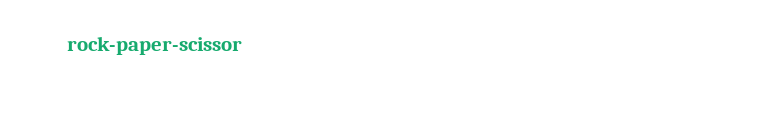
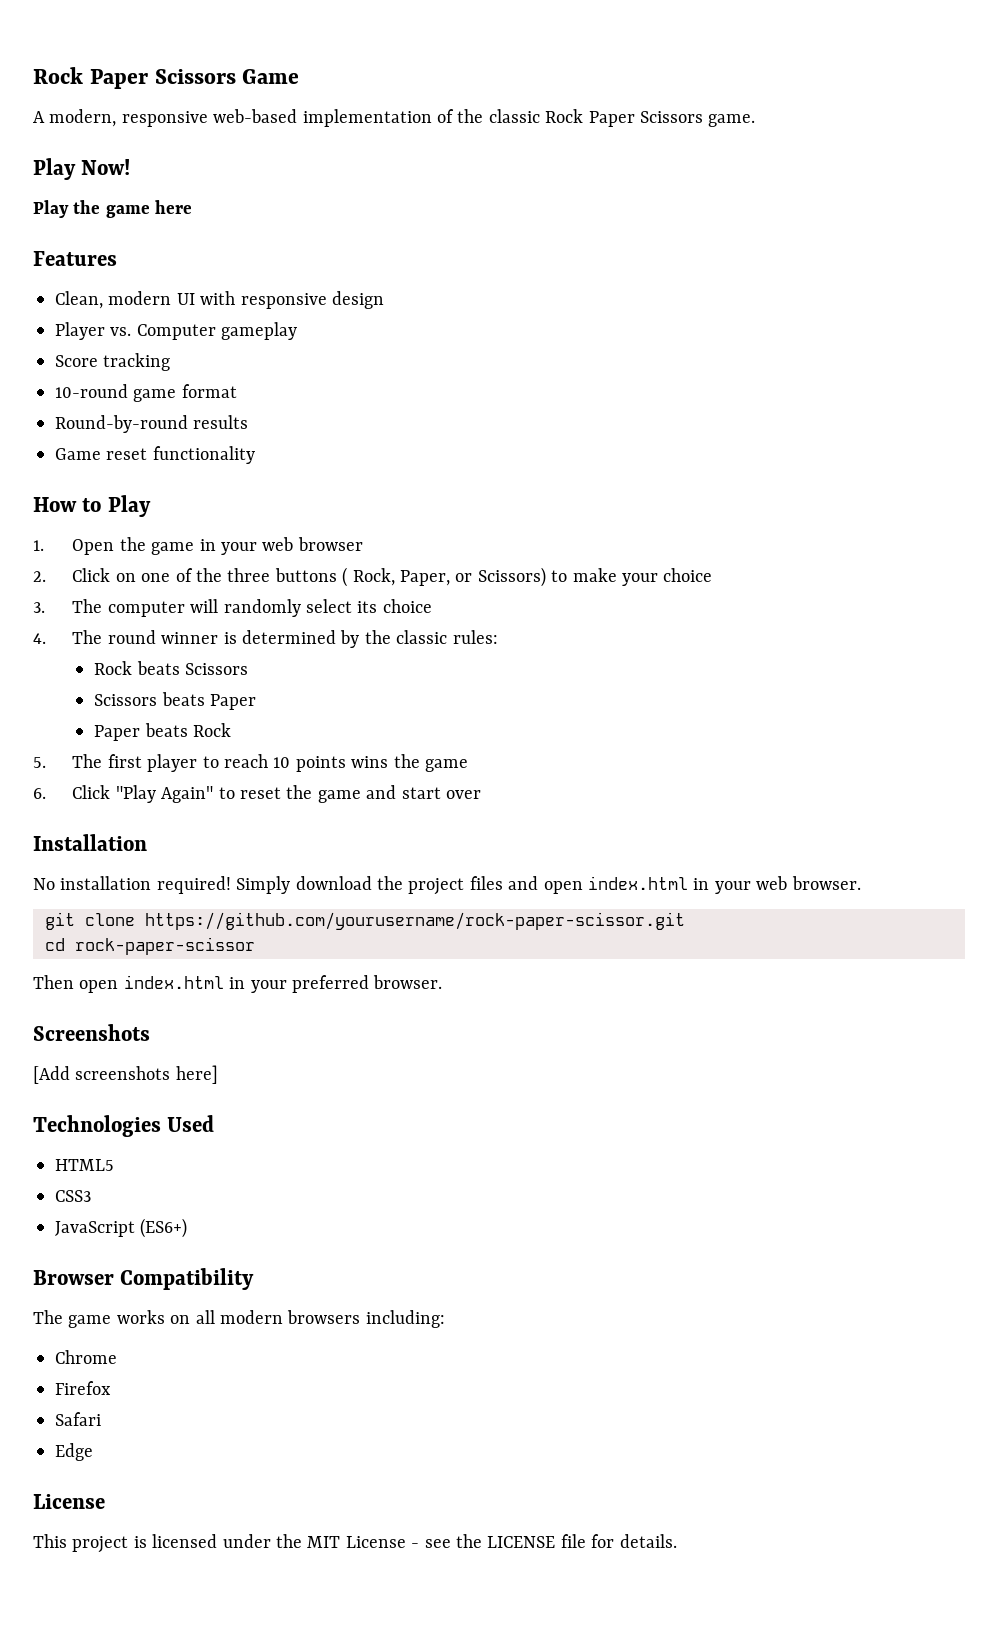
- rock-paper-scissor
+ Rock Paper Scissors Game
+ A modern, responsive web-based implementation of the classic Rock Paper Scissors game.
+ Play Now!
+ Play the game here
+ Features
+ Clean, modern UI with responsive design
+ Player vs. Computer gameplay
+ Score tracking
+ 10-round game format
+ Round-by-round results
+ Game reset functionality
+ How to Play
+ 1. Open the game in your web browser
+ 2. Click on one of the three buttons ( Rock, Paper, or Scissors) to make your choice
+ 3. The computer will randomly select its choice
+ 4. The round winner is determined by the classic rules:
+ Rock beats Scissors
+ Scissors beats Paper
+ Paper beats Rock
+ 5. The first player to reach 10 points wins the game
+ 6. Click "Play Again" to reset the game and start over
+ Installation
+ No installation required! Simply download the project files and open index.html in your web browser.
+ git clone https://github.com/yourusername/rock-paper-scissor.git
+ cd rock-paper-scissor
+ Then open index.html in your preferred browser.
+ Screenshots
+ [Add screenshots here]
+ Technologies Used
+ HTML5
+ CSS3
+ JavaScript (ES6+)
+ Browser Compatibility
+ The game works on all modern browsers including:
+ Chrome
+ Firefox
+ Safari
+ Edge
+ License
+ This project is licensed under the MIT License - see the LICENSE file for details.

